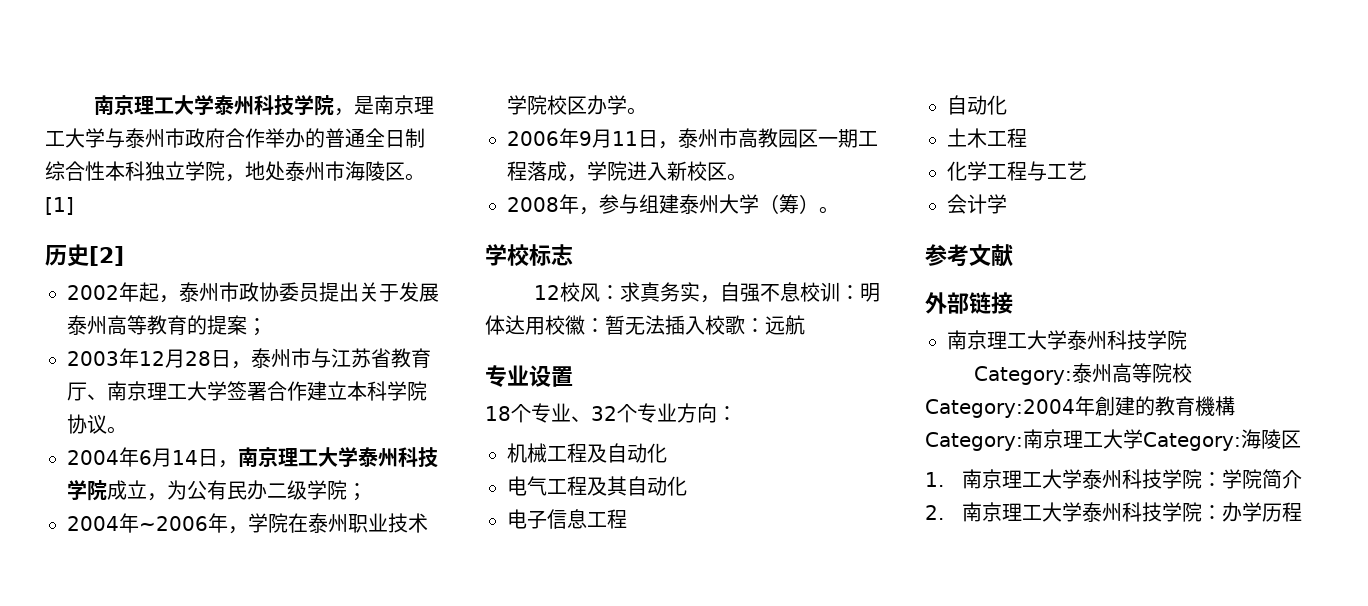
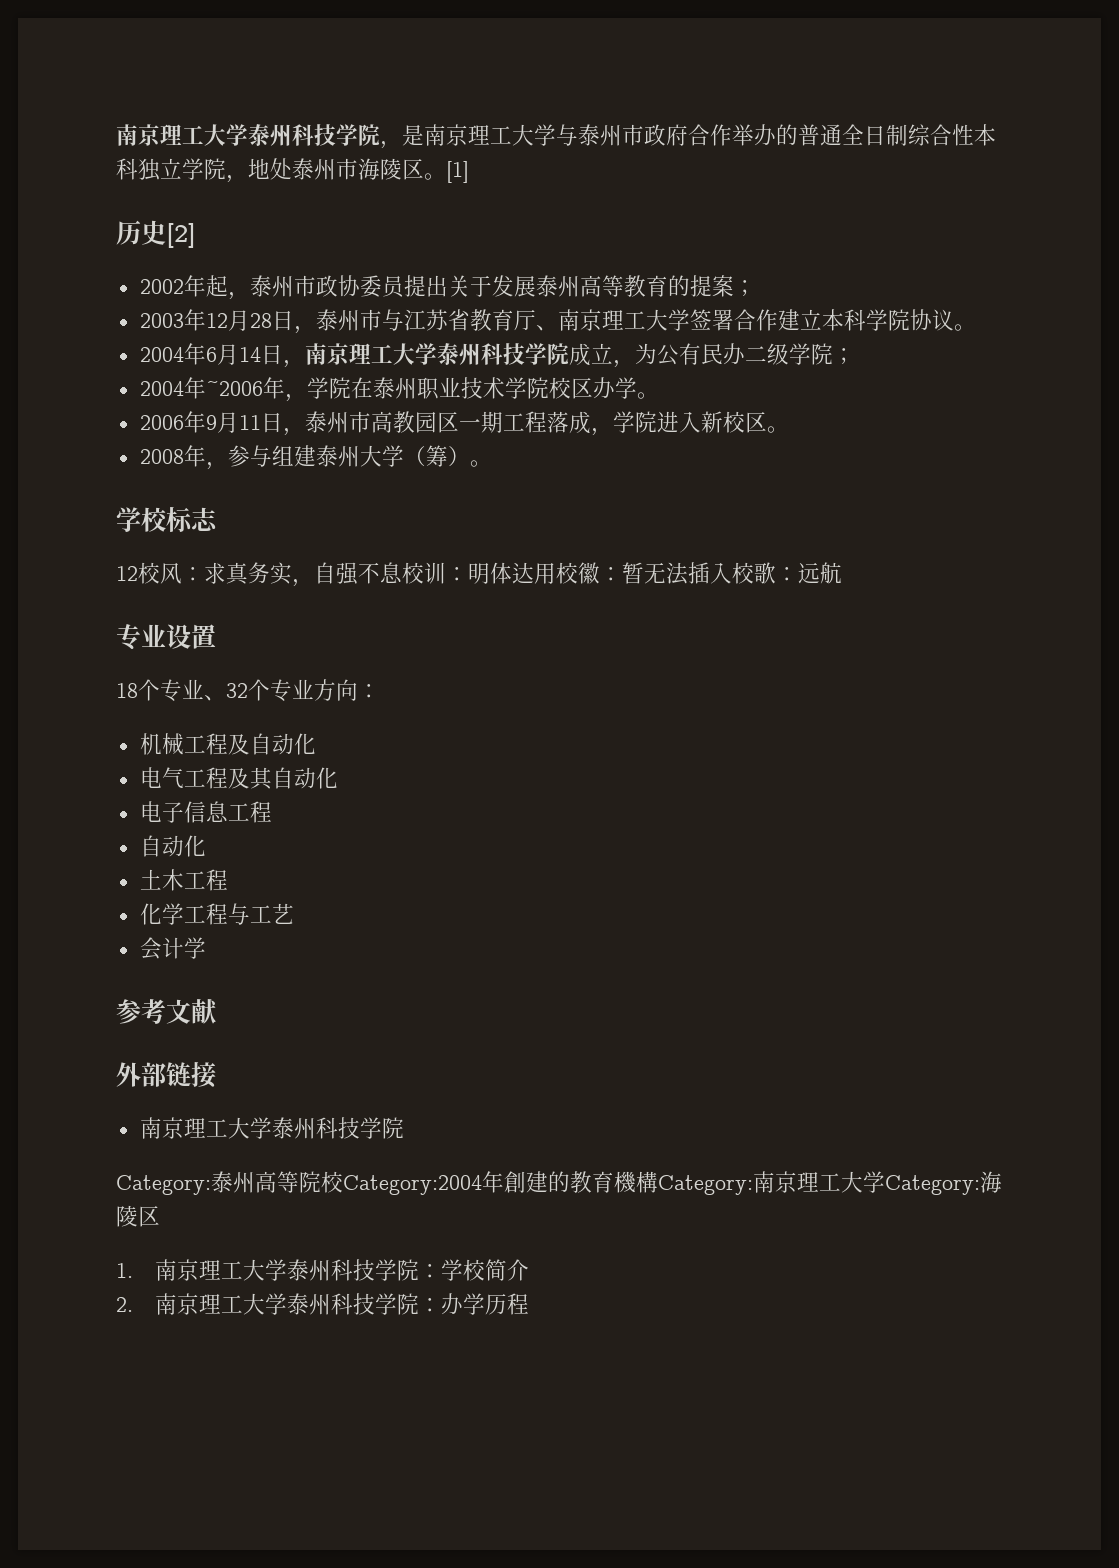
- 1.南京理工大学泰州科技学院：学院简介
+ 1.南京理工大学泰州科技学院：学校简介

